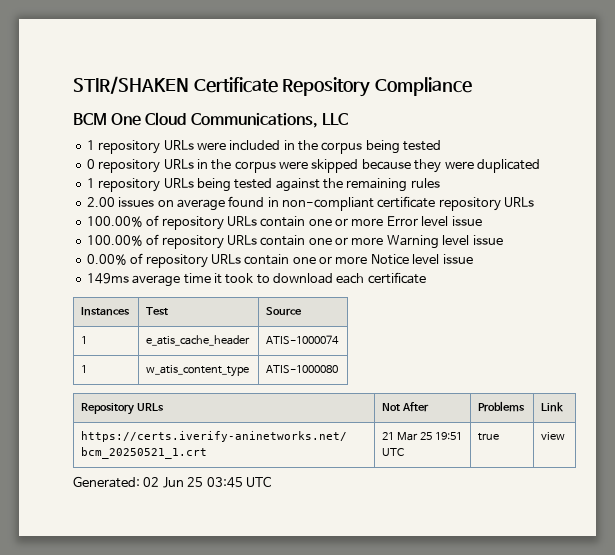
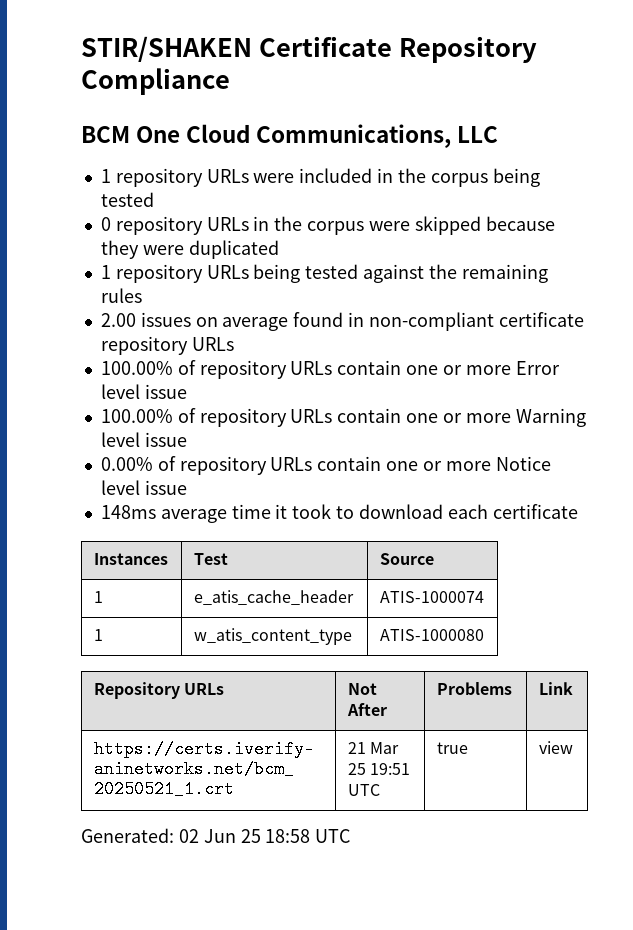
- 149ms average time it took to download each certificate
+ 148ms average time it took to download each certificate
- Generated: 02 Jun 25 03:45 UTC
+ Generated: 02 Jun 25 18:58 UTC

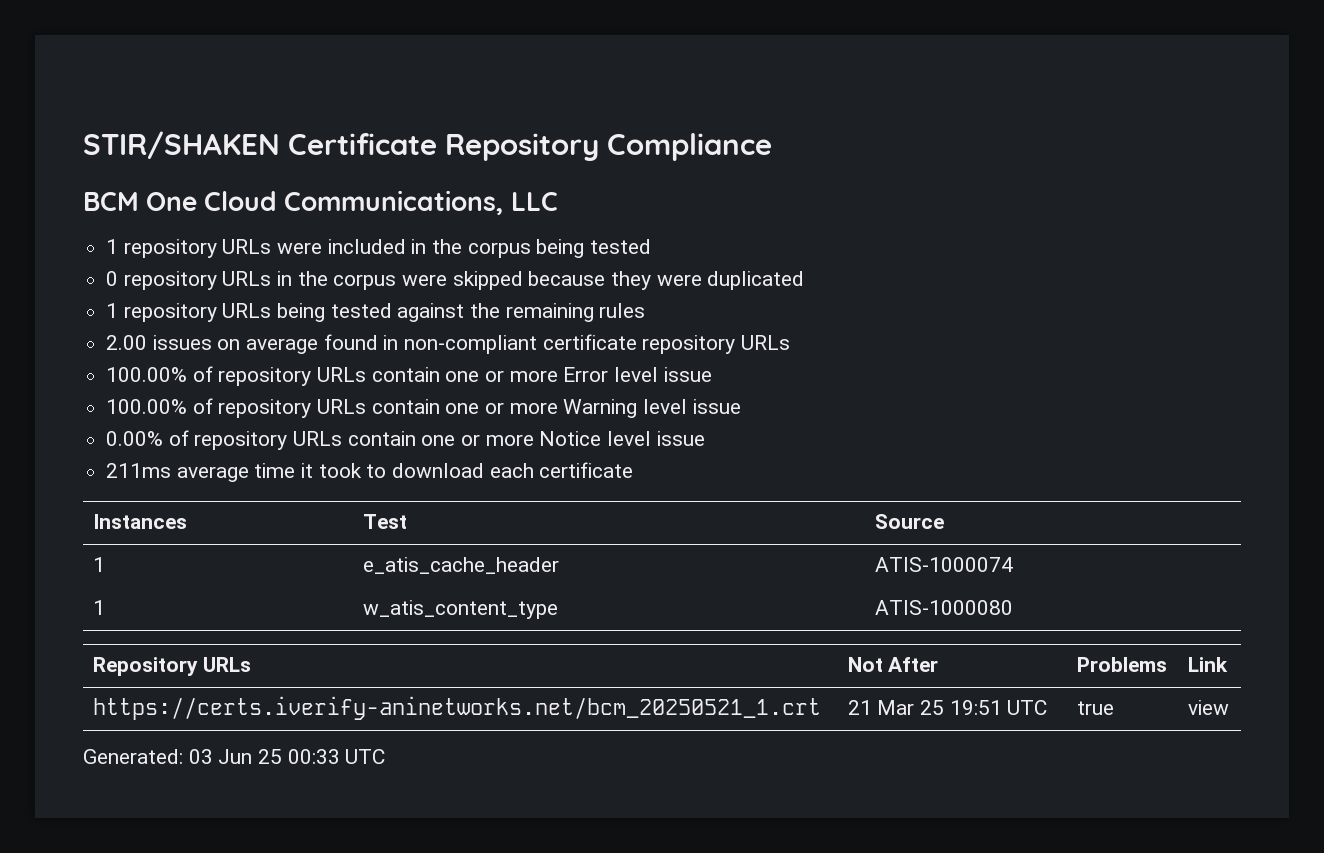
- 148ms average time it took to download each certificate
+ 211ms average time it took to download each certificate
- Generated: 02 Jun 25 18:58 UTC
+ Generated: 03 Jun 25 00:33 UTC

